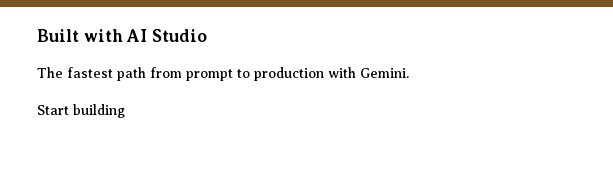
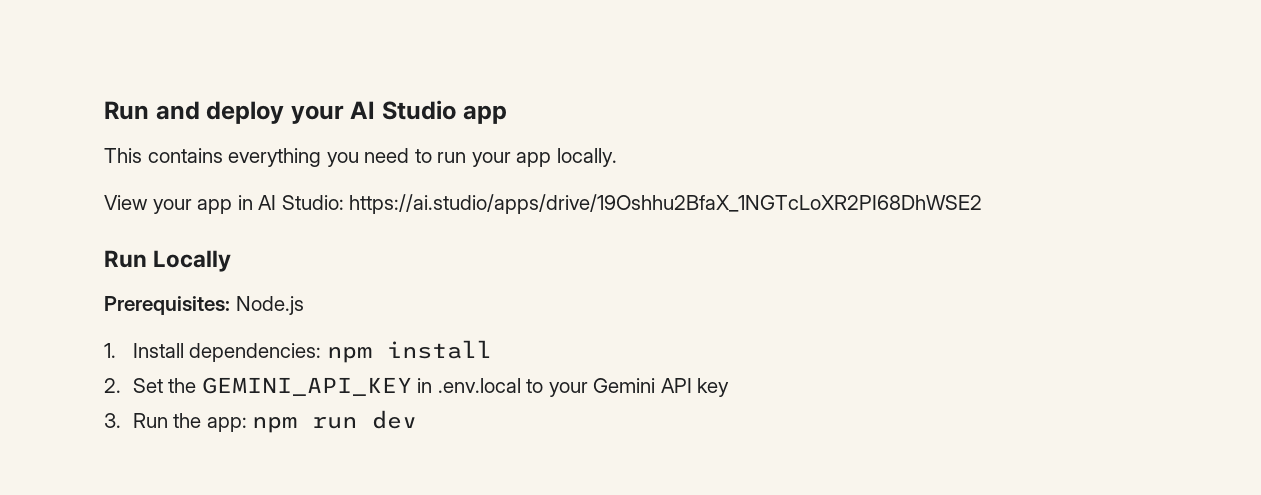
- Built with AI Studio
- The fastest path from prompt to production with Gemini.
- Start building
+ Run and deploy your AI Studio app
+ This contains everything you need to run your app locally.
+ View your app in AI Studio: https://ai.studio/apps/drive/19Oshhu2BfaX_1NGTcLoXR2PI68DhWSE2
+ Run Locally
+ Prerequisites: Node.js
+ 1. Install dependencies: npm install
+ 2. Set the GEMINI_API_KEY in .env.local to your Gemini API key
+ 3. Run the app: npm run dev

